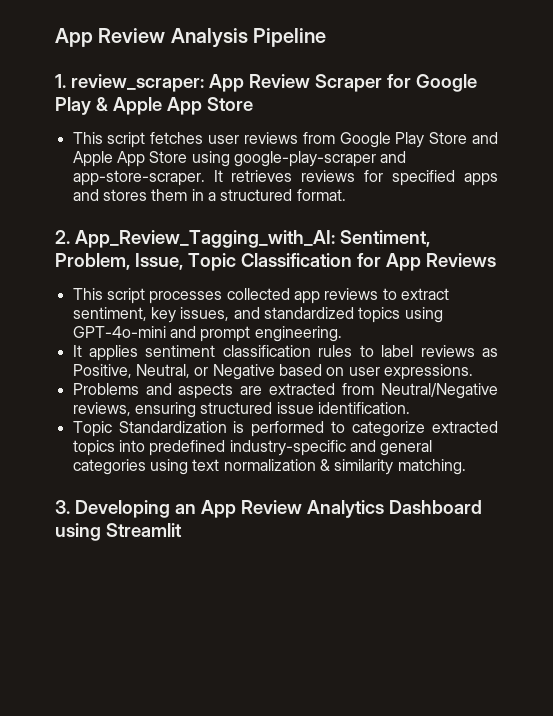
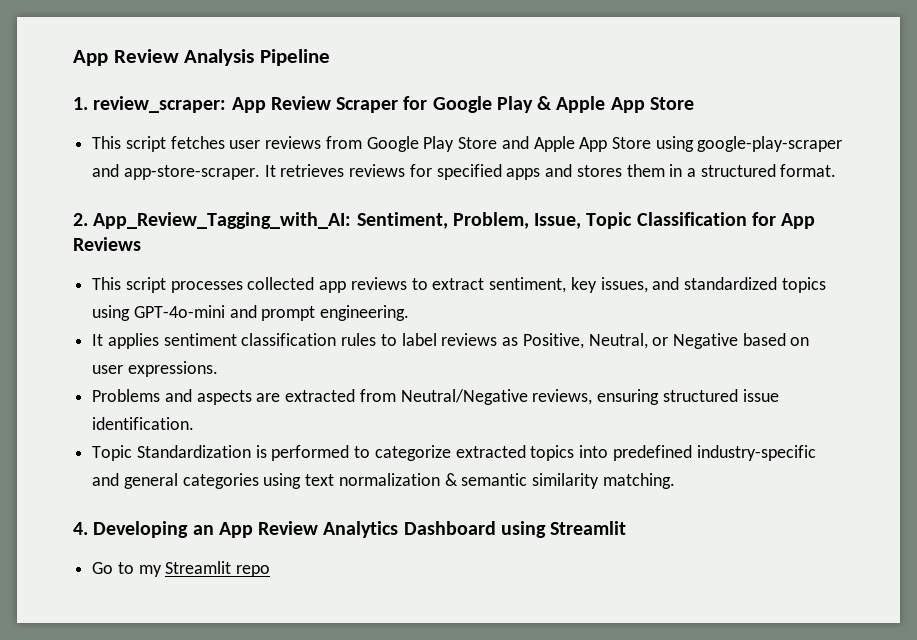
- Topic Standardization is performed to categorize extracted topics into predefined industry-specific and general categories using text normalization & similarity matching.
+ Topic Standardization is performed to categorize extracted topics into predefined industry-specific and general categories using text normalization & semantic similarity matching.
- 3. Developing an App Review Analytics Dashboard using Streamlit
+ 4. Developing an App Review Analytics Dashboard using Streamlit
+ Go to my Streamlit repo

